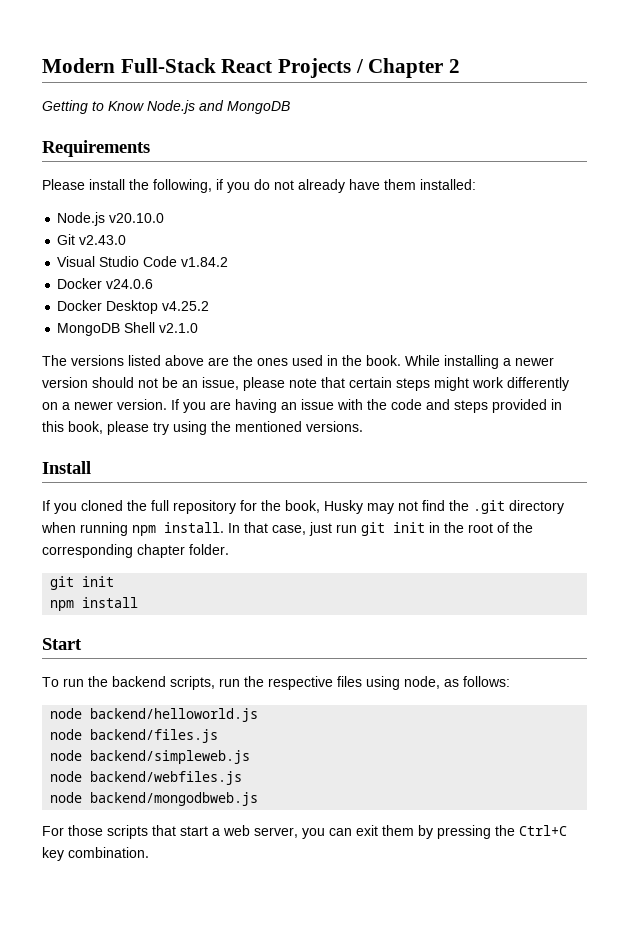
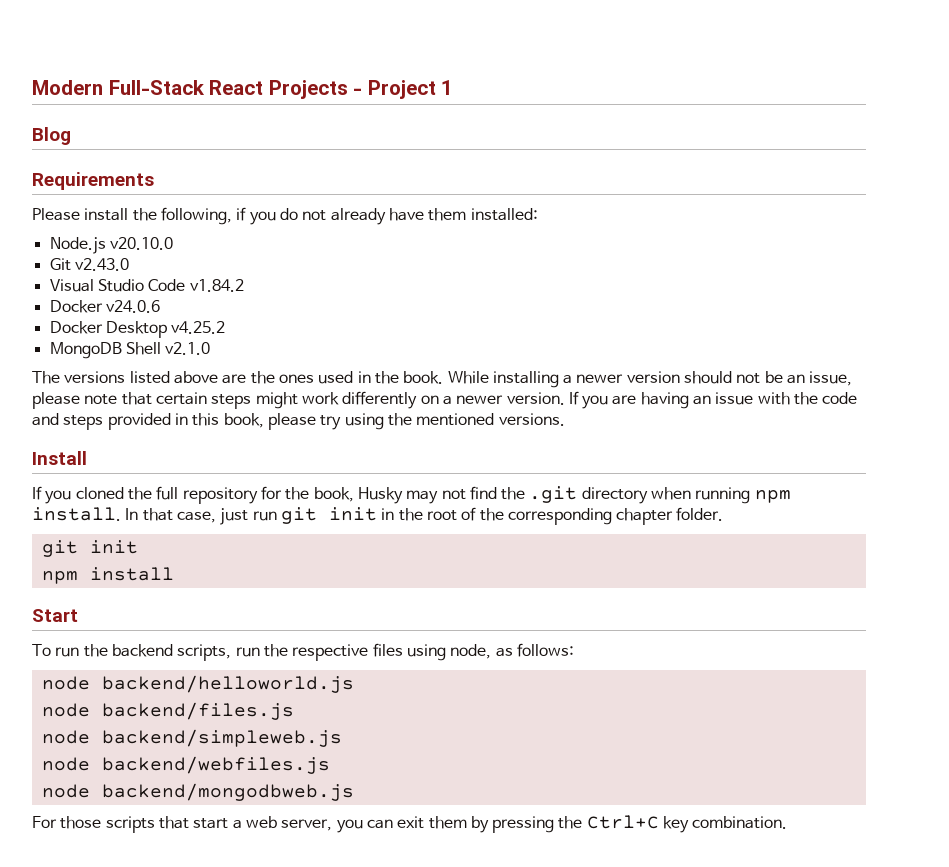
- Modern Full-Stack React Projects / Chapter 2
- Getting to Know Node.js and MongoDB
+ Modern Full-Stack React Projects - Project 1
+ Blog

